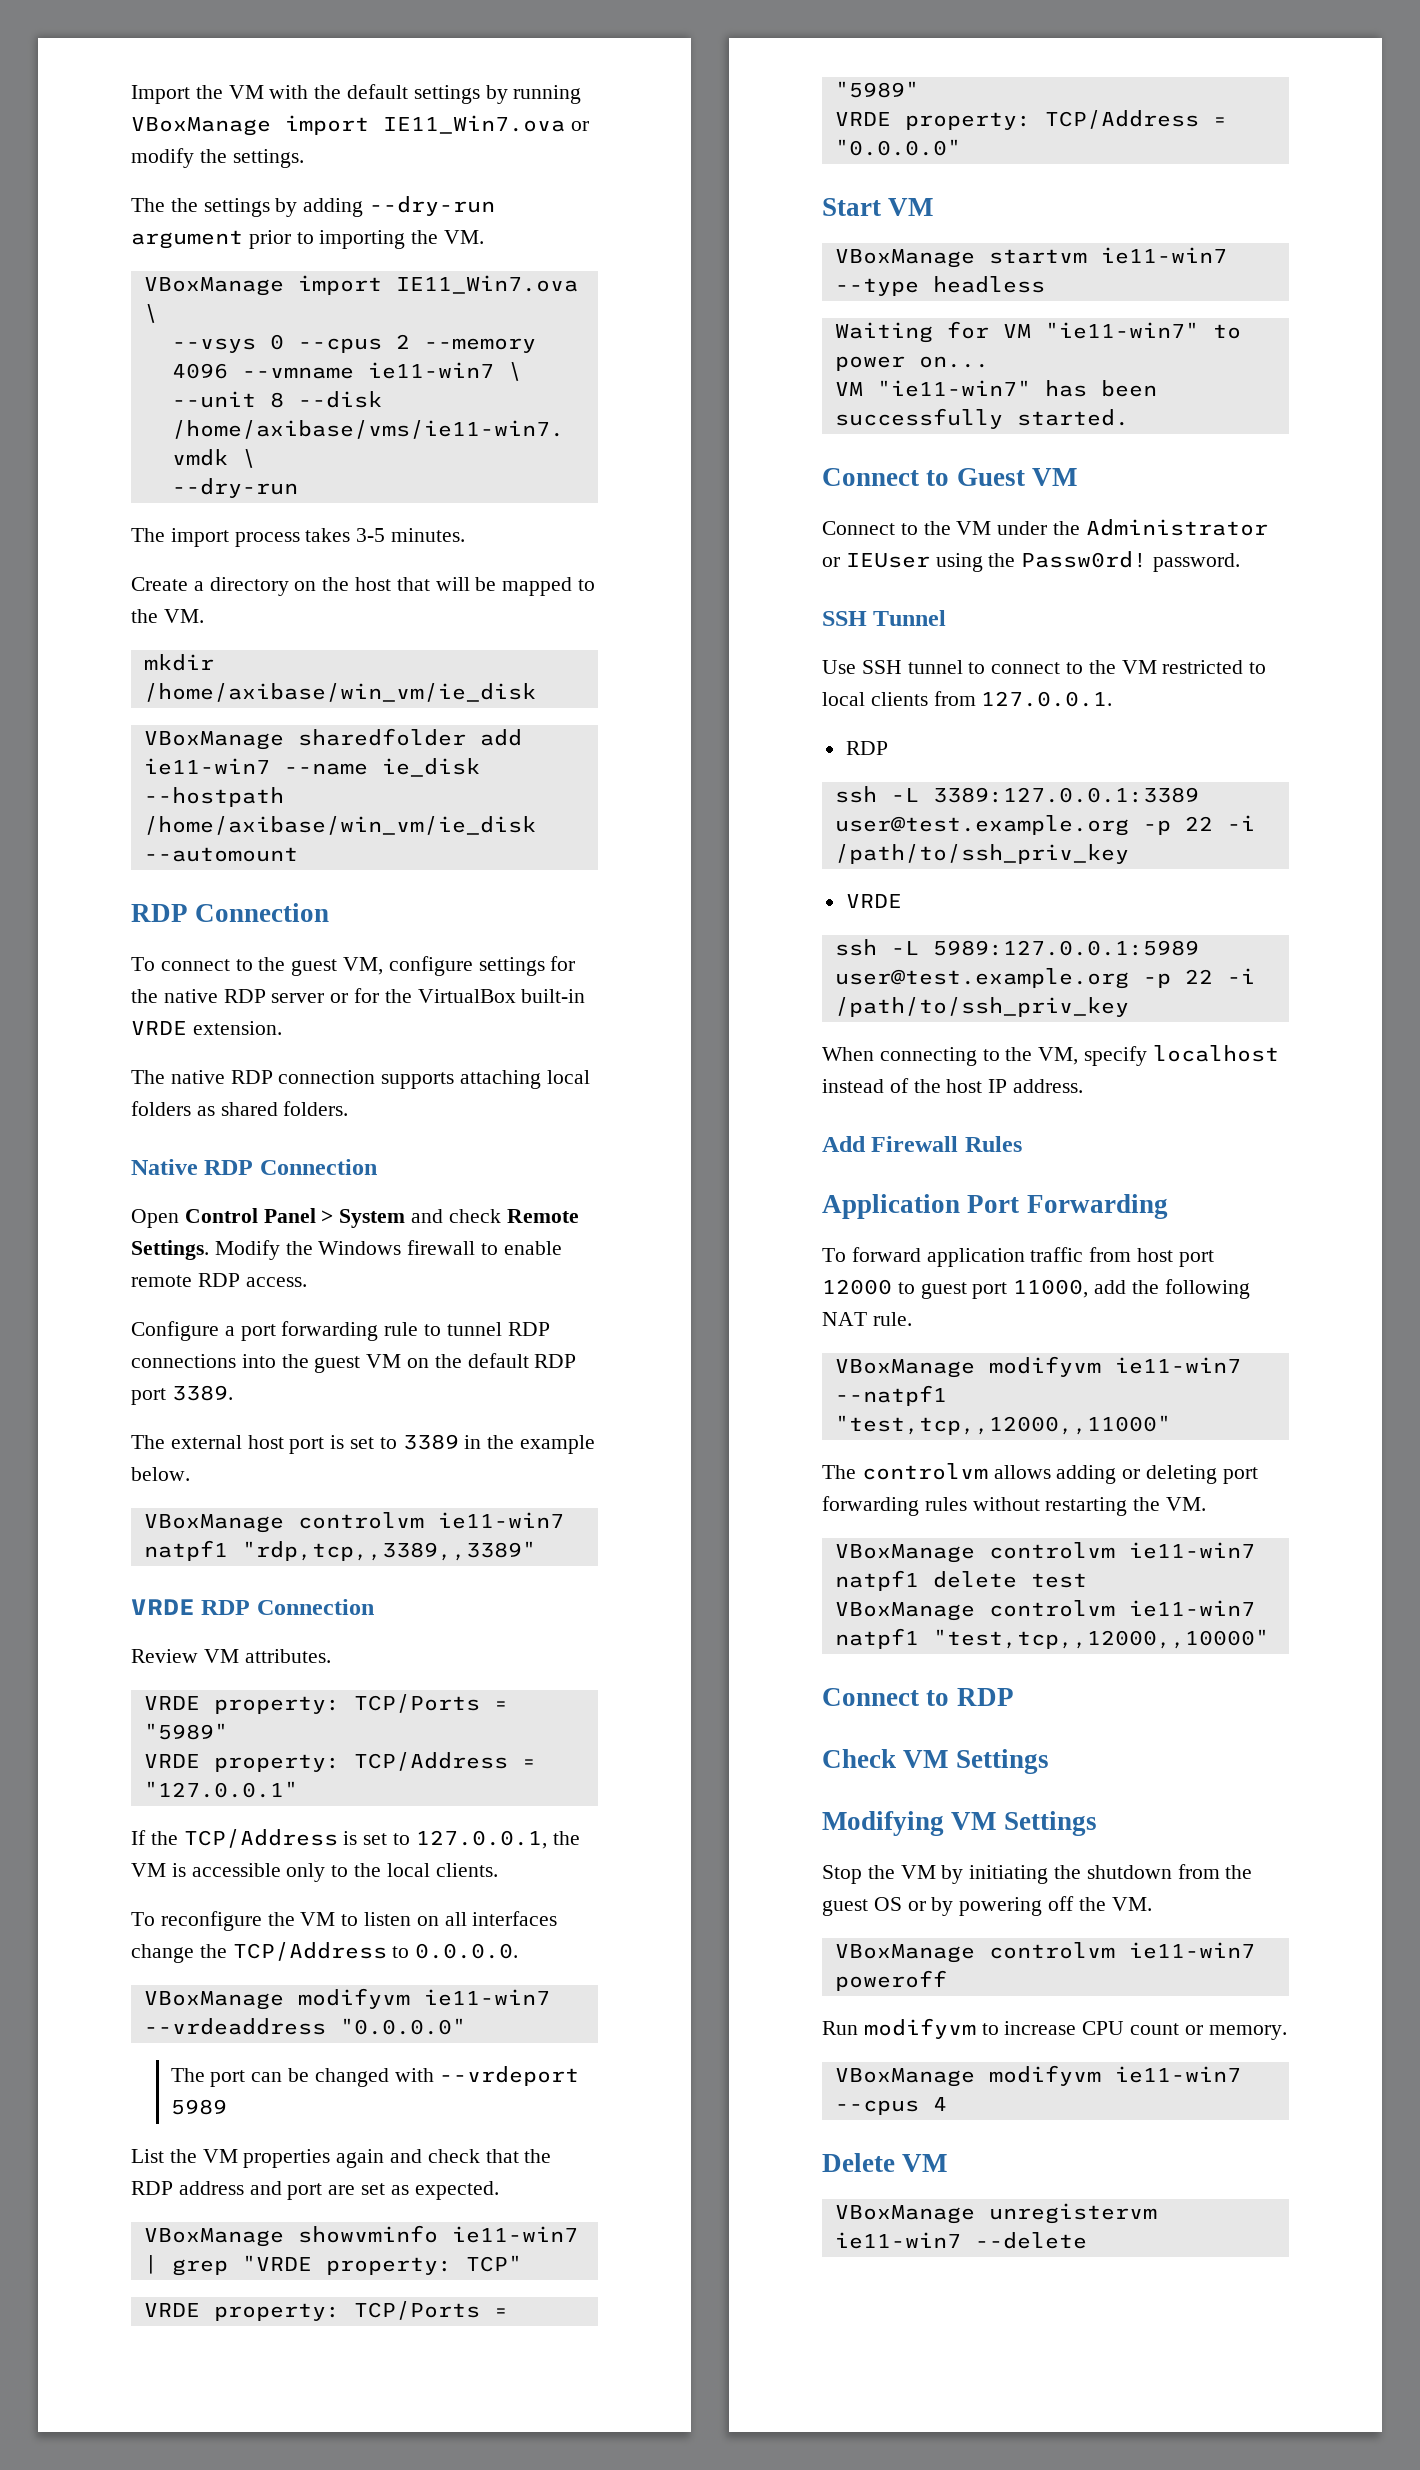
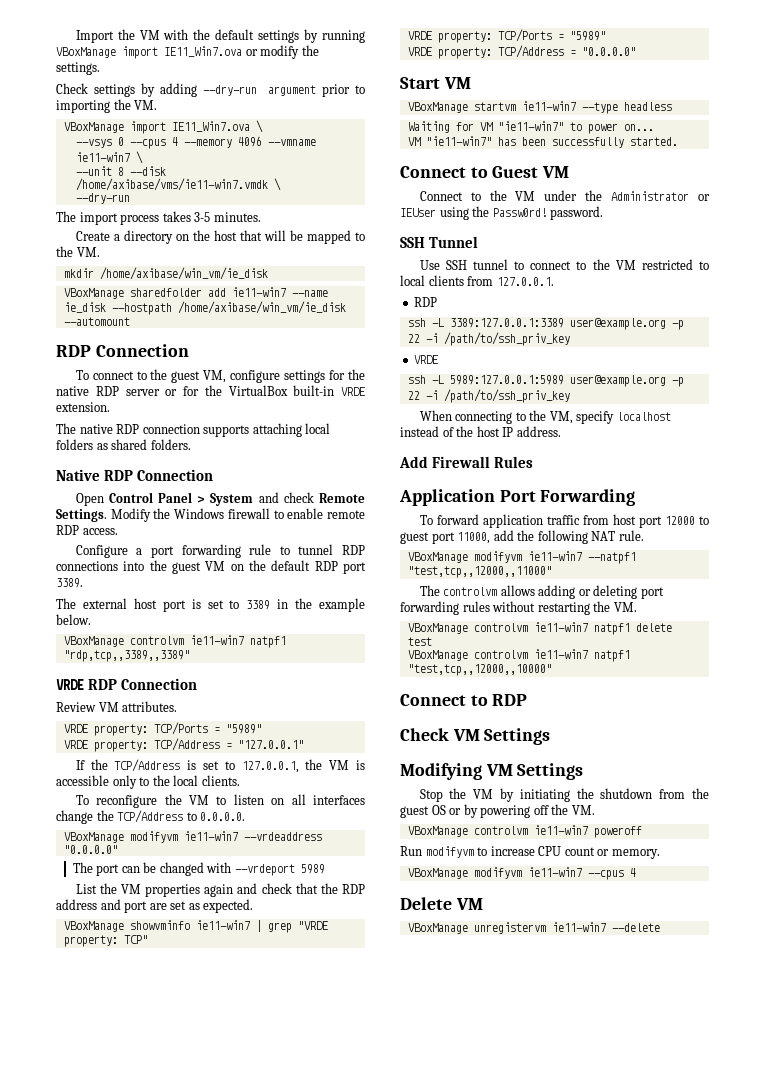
- The the settings by adding --dry-run argument prior to importing the VM.
+ Check settings by adding --dry-run argument prior to importing the VM.
- --vsys 0 --cpus 2 --memory 4096 --vmname ie11-win7 \
+ --vsys 0 --cpus 4 --memory 4096 --vmname ie11-win7 \
- ssh -L 3389:127.0.0.1:3389 user@test.example.org -p 22 -i /path/to/ssh_priv_key
+ ssh -L 3389:127.0.0.1:3389 user@example.org -p 22 -i /path/to/ssh_priv_key
- ssh -L 5989:127.0.0.1:5989 user@test.example.org -p 22 -i /path/to/ssh_priv_key
+ ssh -L 5989:127.0.0.1:5989 user@example.org -p 22 -i /path/to/ssh_priv_key

